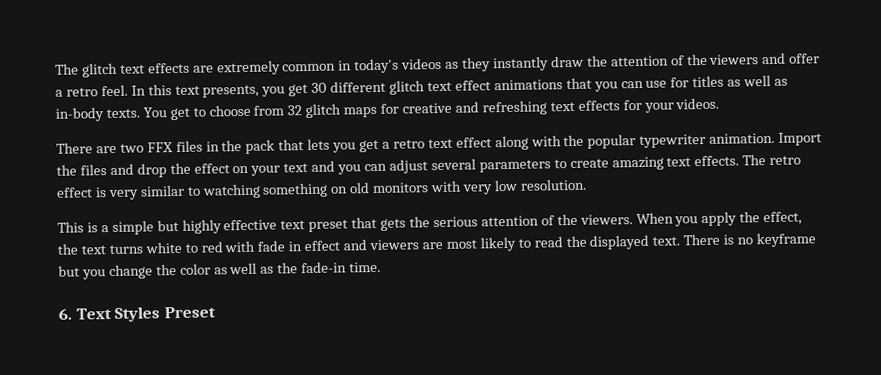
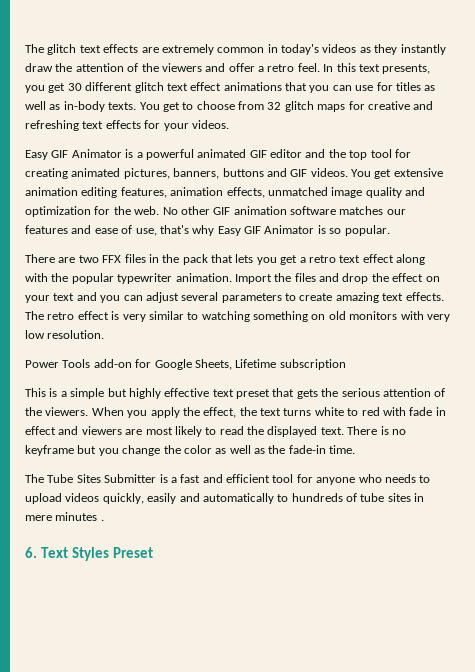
+ Easy GIF Animator is a powerful animated GIF editor and the top tool for creating animated pictures, banners, buttons and GIF videos. You get extensive animation editing features, animation effects, unmatched image quality and optimization for the web. No other GIF animation software matches our features and ease of use, that's why Easy GIF Animator is so popular.
+ Power Tools add-on for Google Sheets, Lifetime subscription
+ The Tube Sites Submitter is a fast and efficient tool for anyone who needs to upload videos quickly, easily and automatically to hundreds of tube sites in mere minutes .

